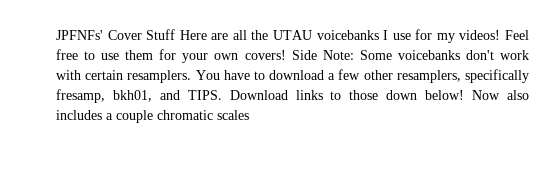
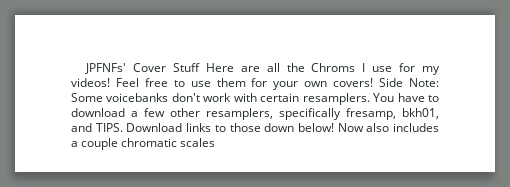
- JPFNFs' Cover Stuff Here are all the UTAU voicebanks I use for my videos!
+ JPFNFs' Cover Stuff Here are all the Chroms I use for my videos!

